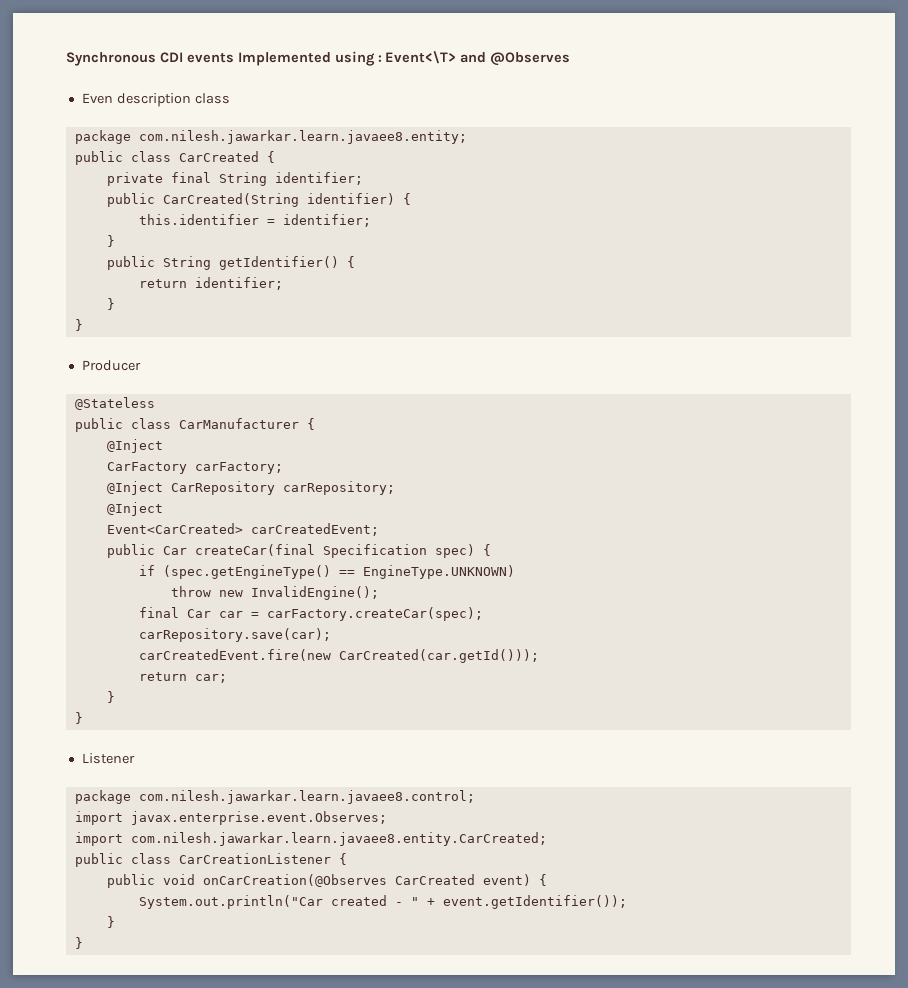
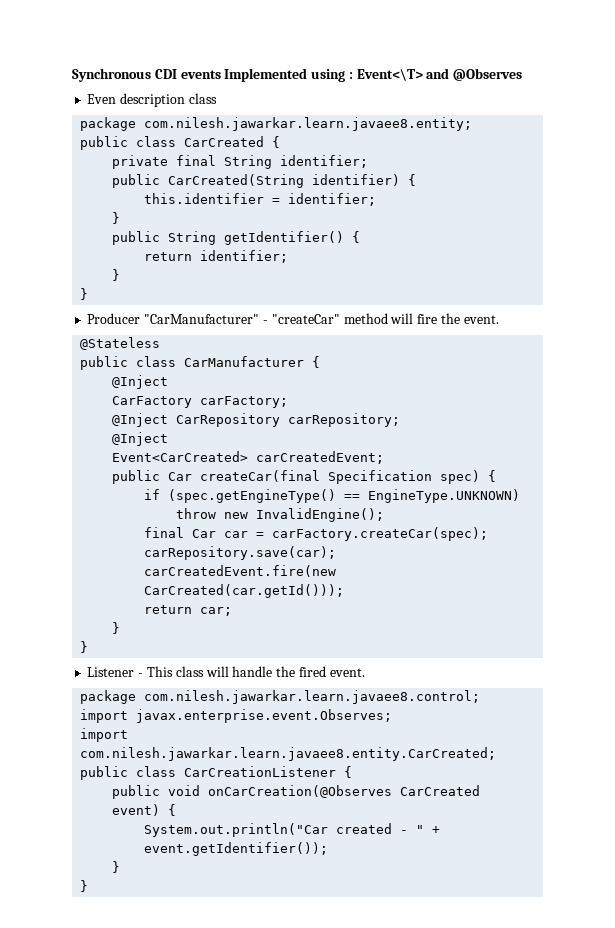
- Producer
+ Producer "CarManufacturer" - "createCar" method will fire the event.
- Listener
+ Listener - This class will handle the fired event.

